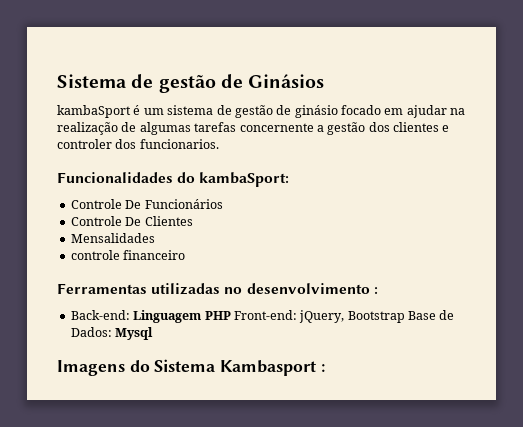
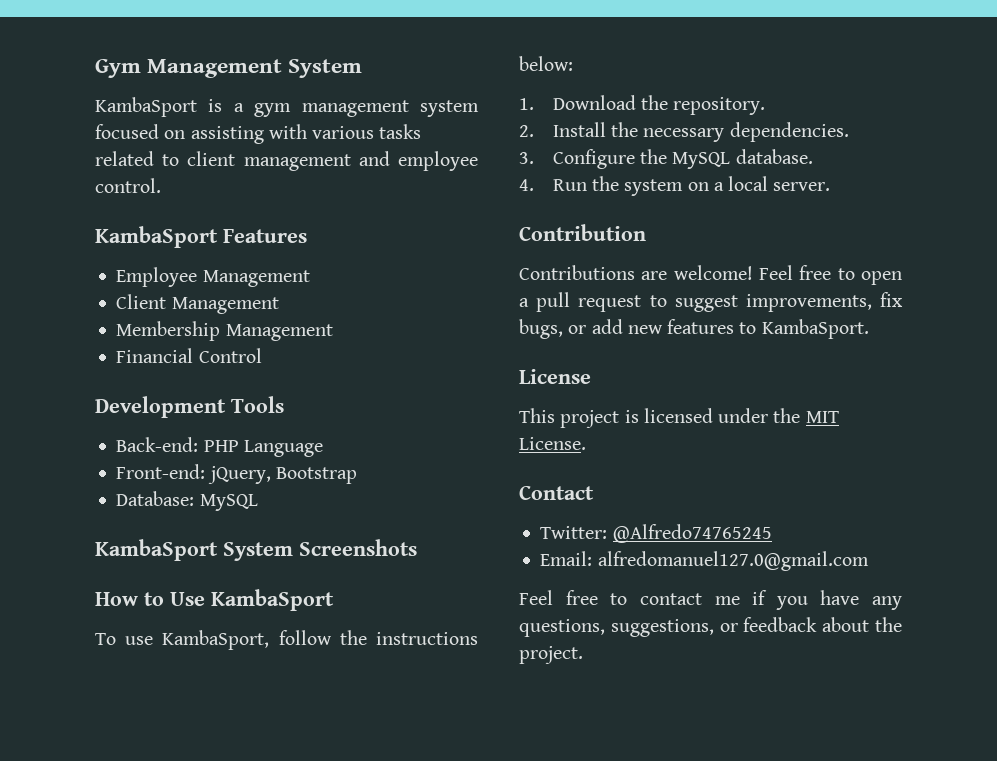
- Sistema de gestão de Ginásios
- kambaSport é um sistema de gestão de ginásio focado em ajudar na realização de algumas tarefas concernente a gestão dos clientes e controler dos funcionarios.
- Funcionalidades do kambaSport:
- Controle De Funcionários
- Controle De Clientes
- Mensalidades
- controle financeiro
- Ferramentas utilizadas no desenvolvimento :
+ Gym Management System
+ KambaSport is a gym management system focused on assisting with various tasks related to client management and employee control.
+ KambaSport Features
+ Employee Management
+ Client Management
+ Membership Management
+ Financial Control
+ Development Tools
- Back-end: Linguagem PHP Front-end: jQuery, Bootstrap Base de Dados: Mysql
- Imagens do Sistema Kambasport :
+ Back-end: PHP Language
+ Front-end: jQuery, Bootstrap
+ Database: MySQL
+ KambaSport System Screenshots
+ How to Use KambaSport
+ To use KambaSport, follow the instructions below:
+ 1. Download the repository.
+ 2. Install the necessary dependencies.
+ 3. Configure the MySQL database.
+ 4. Run the system on a local server.
+ Contribution
+ Contributions are welcome! Feel free to open a pull request to suggest improvements, fix bugs, or add new features to KambaSport.
+ License
+ This project is licensed under the MIT License.
+ Contact
+ Twitter: @Alfredo74765245
+ Email: alfredomanuel127.0@gmail.com
+ Feel free to contact me if you have any questions, suggestions, or feedback about the project.

